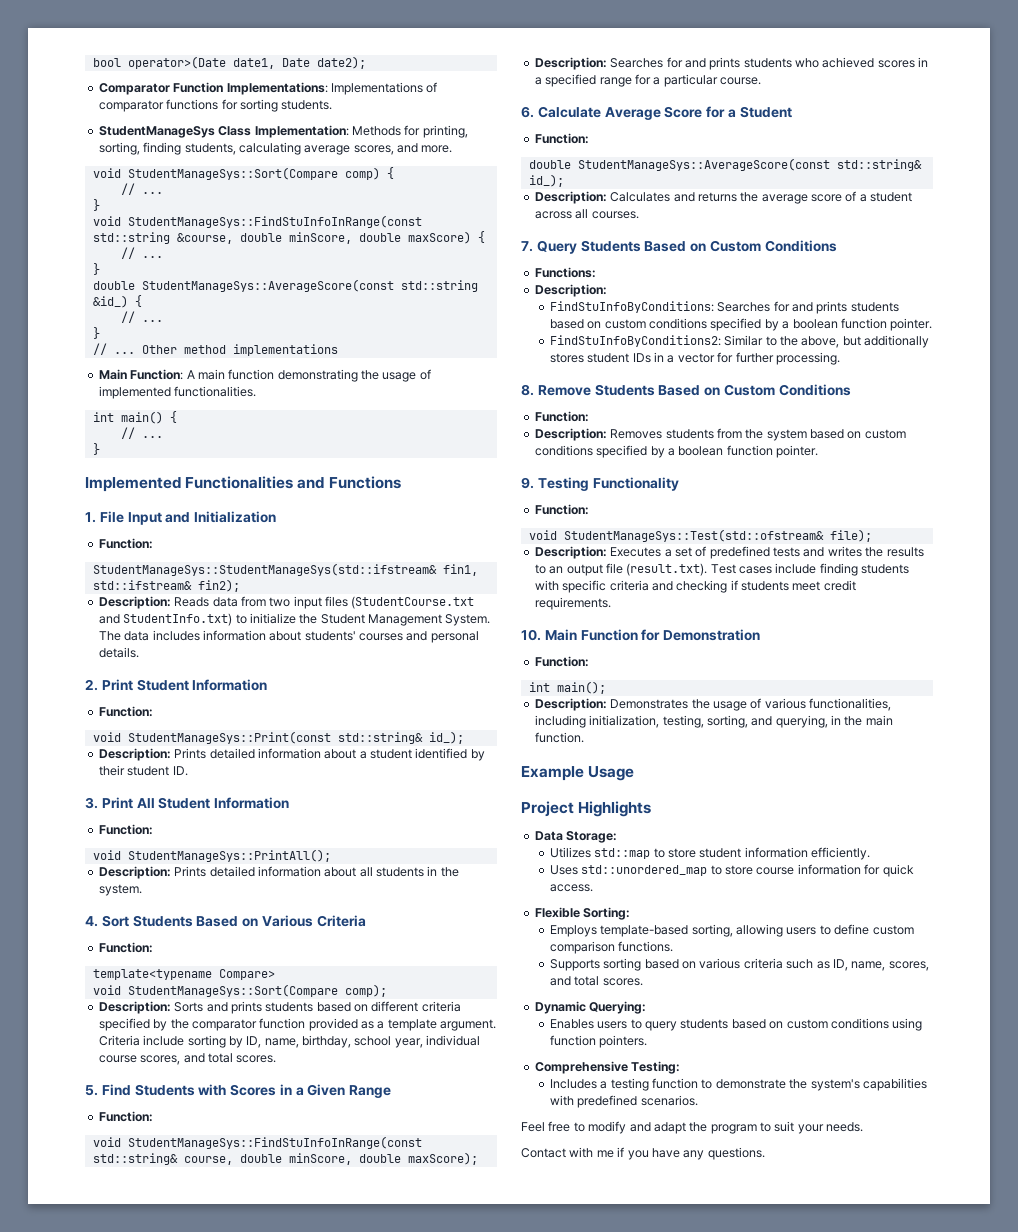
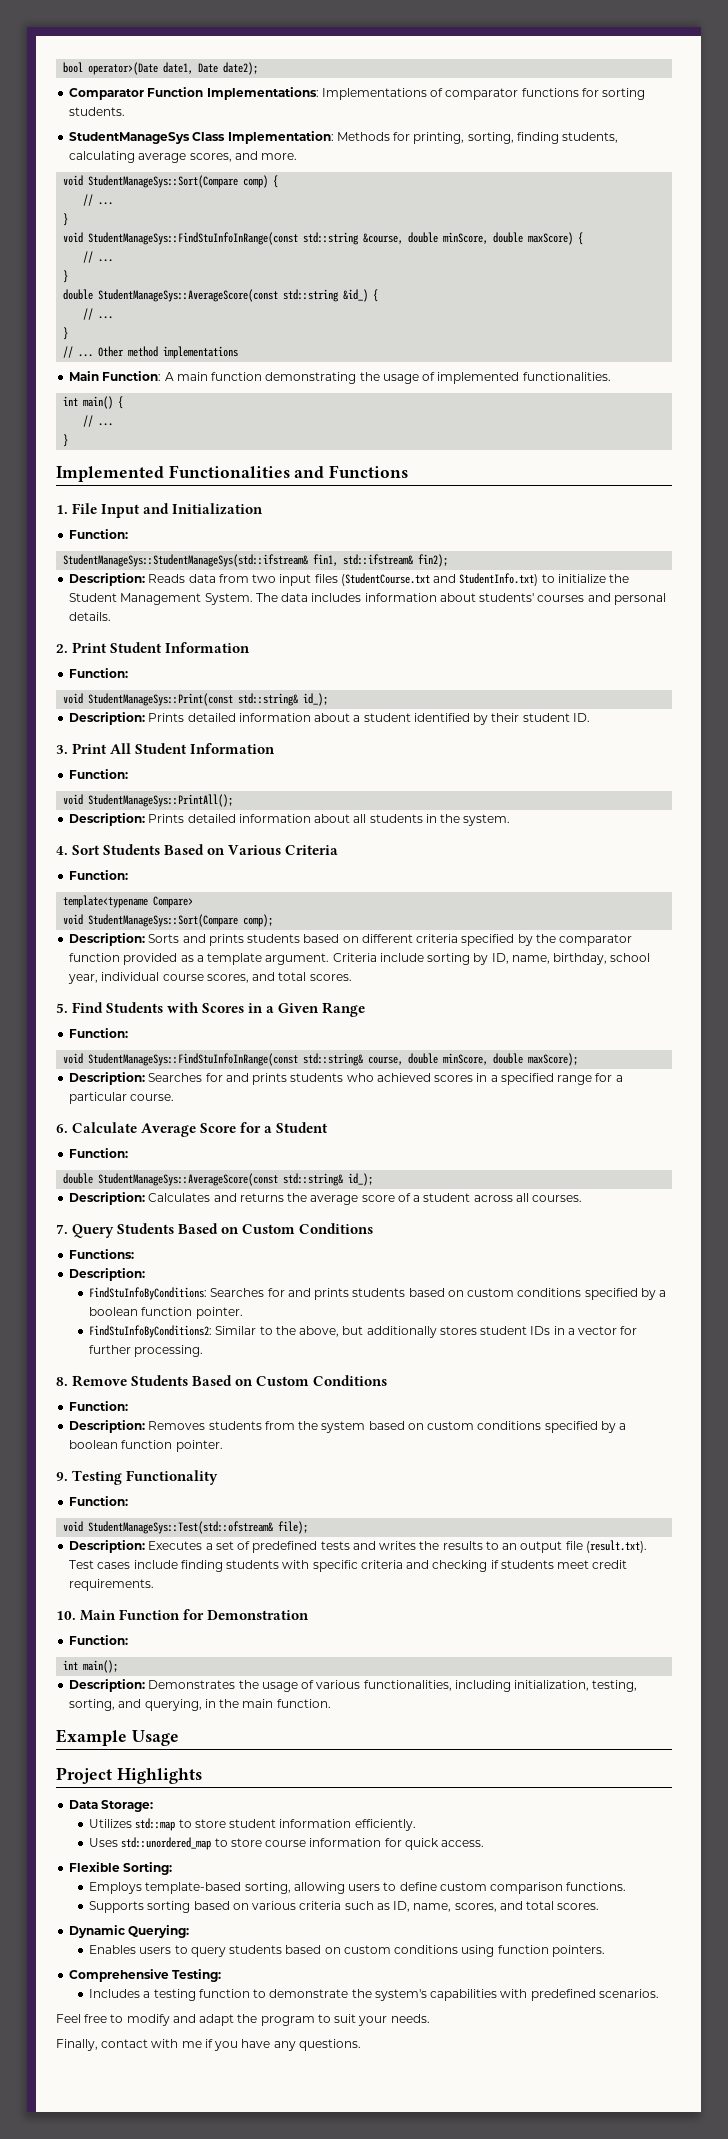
- Contact with me if you have any questions.
+ Finally, contact with me if you have any questions.

